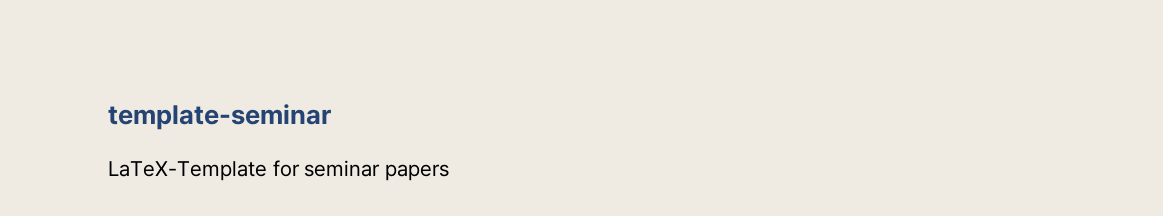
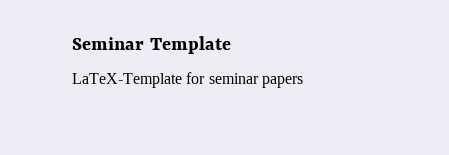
- template-seminar
+ Seminar Template

